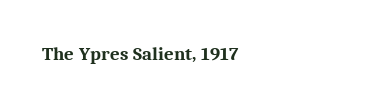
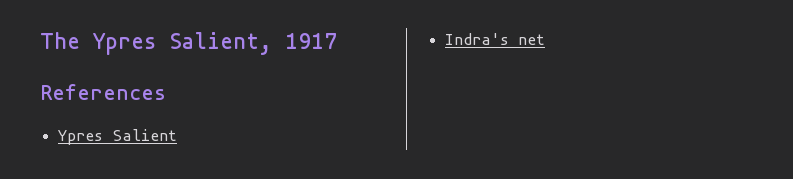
+ References
+ Ypres Salient
+ Indra's net

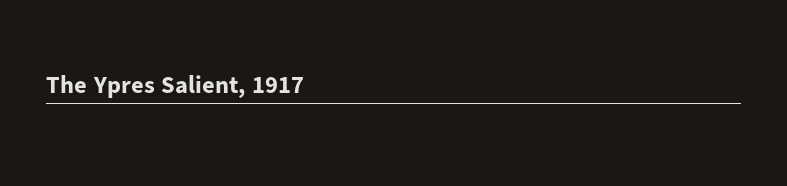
- References
- Ypres Salient
- Indra's net

